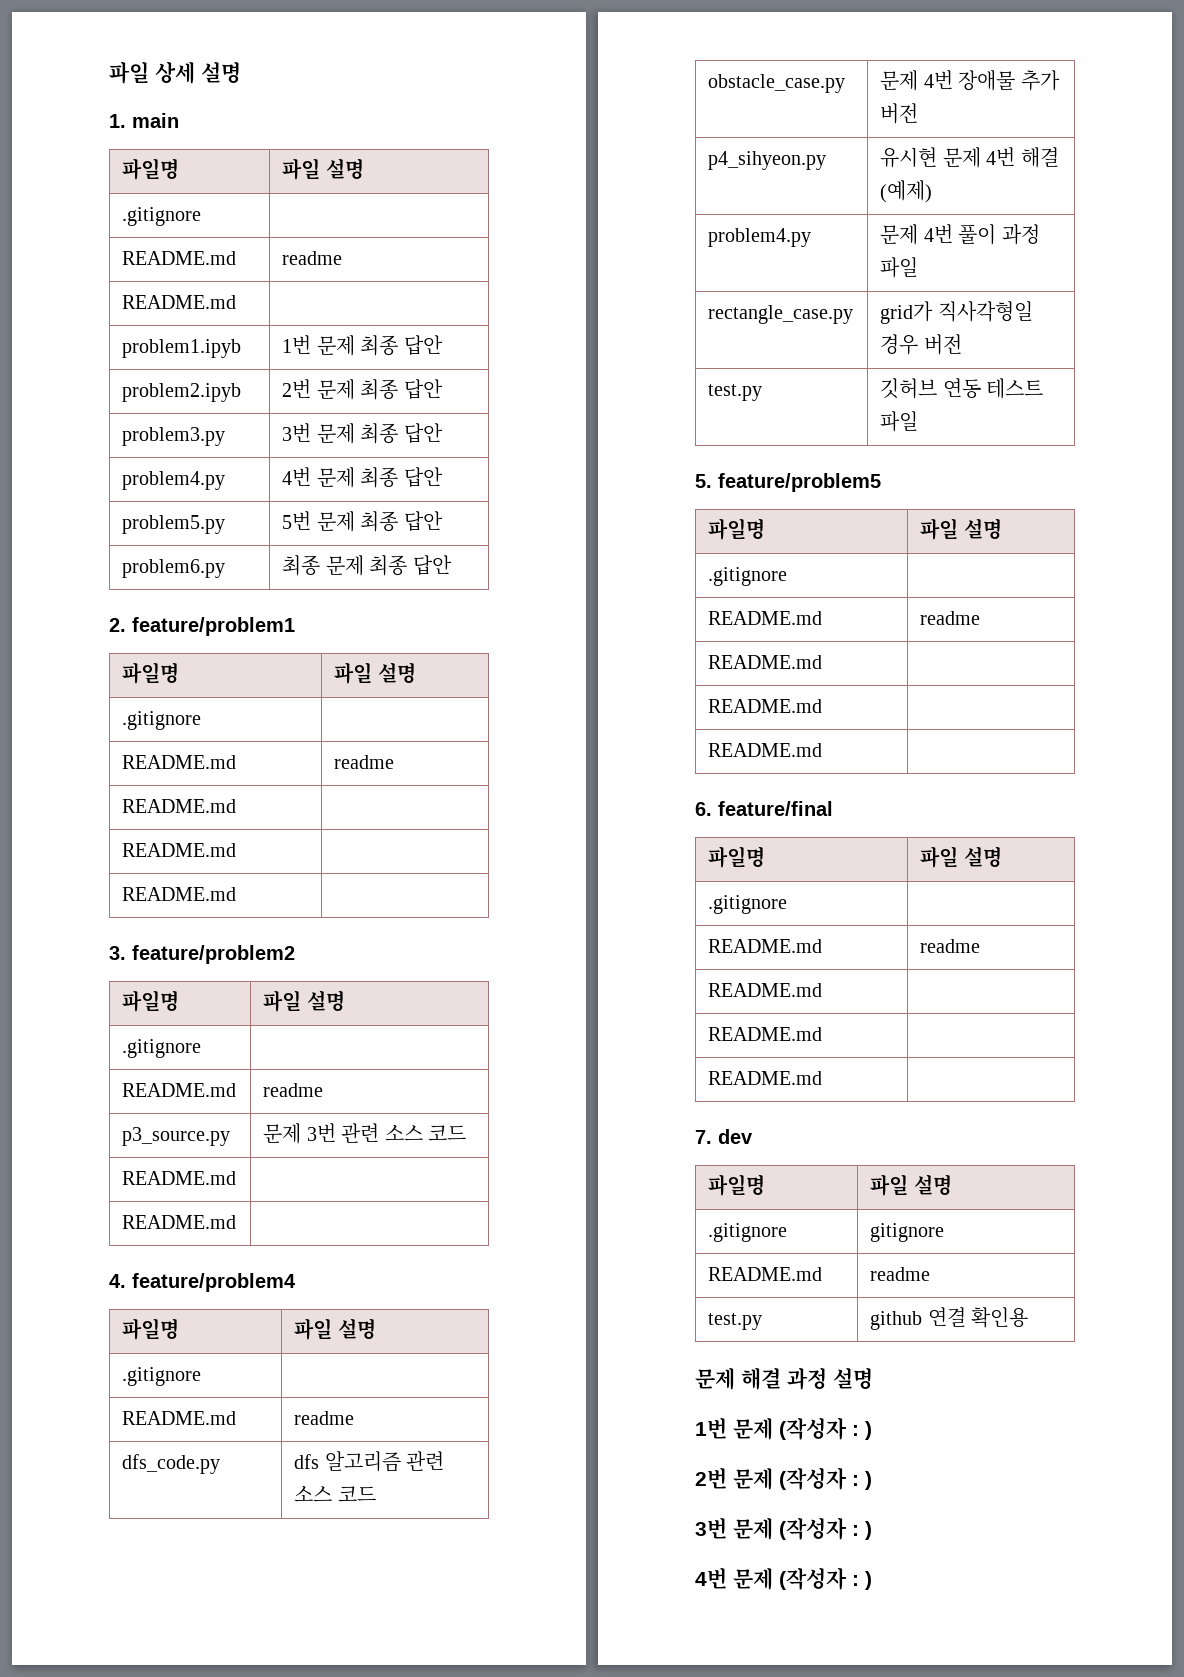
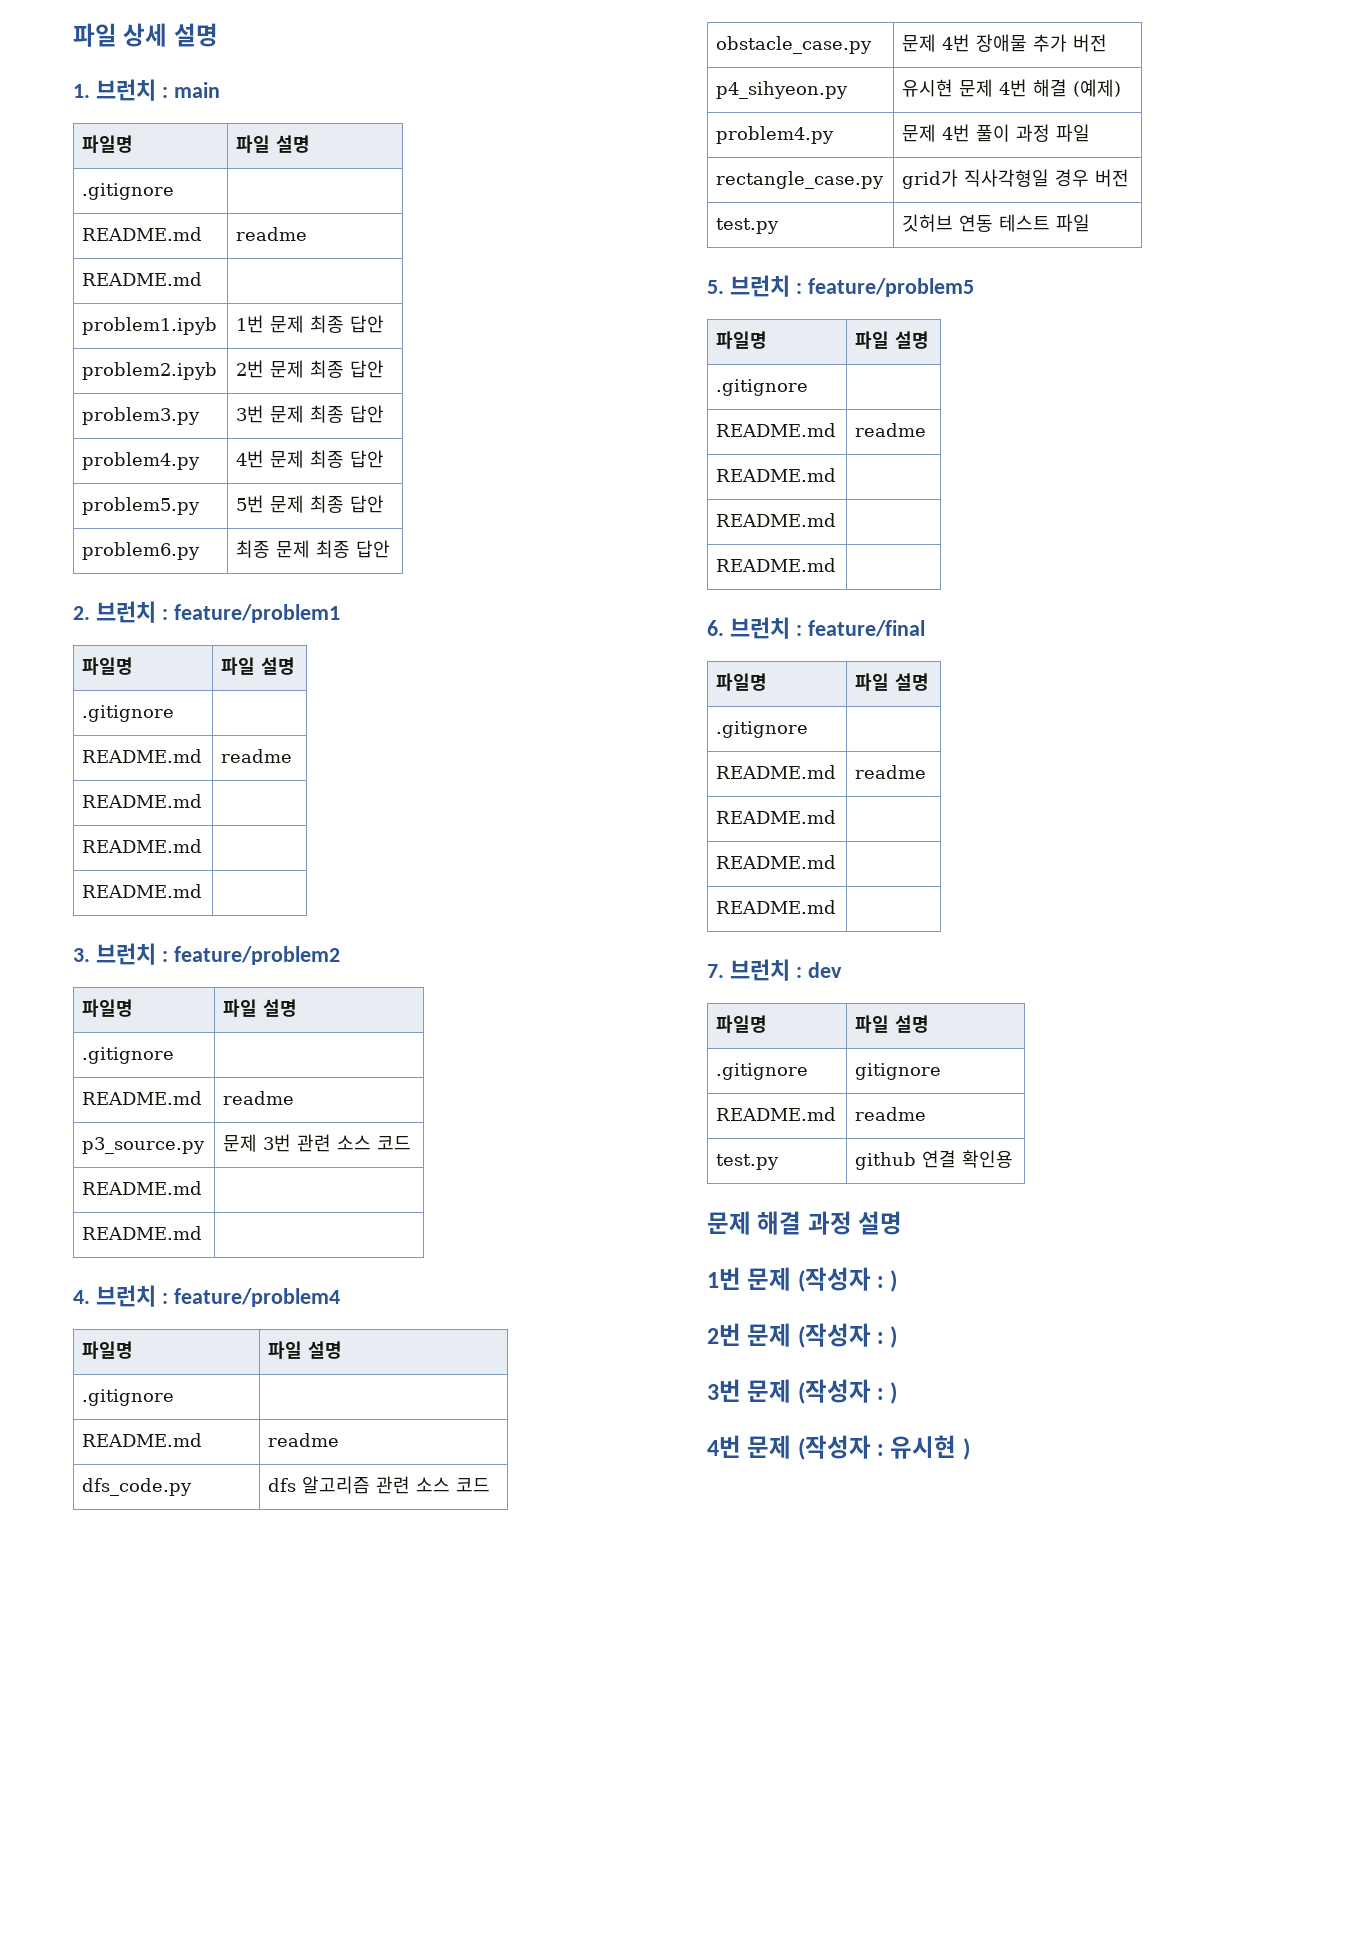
- 1. main
+ 1. 브런치 : main
- 2. feature/problem1
+ 2. 브런치 : feature/problem1
- 3. feature/problem2
+ 3. 브런치 : feature/problem2
- 4. feature/problem4
+ 4. 브런치 : feature/problem4
- 5. feature/problem5
+ 5. 브런치 : feature/problem5
- 6. feature/final
+ 6. 브런치 : feature/final
- 7. dev
+ 7. 브런치 : dev
- 4번 문제 (작성자 : )
+ 4번 문제 (작성자 : 유시현 )

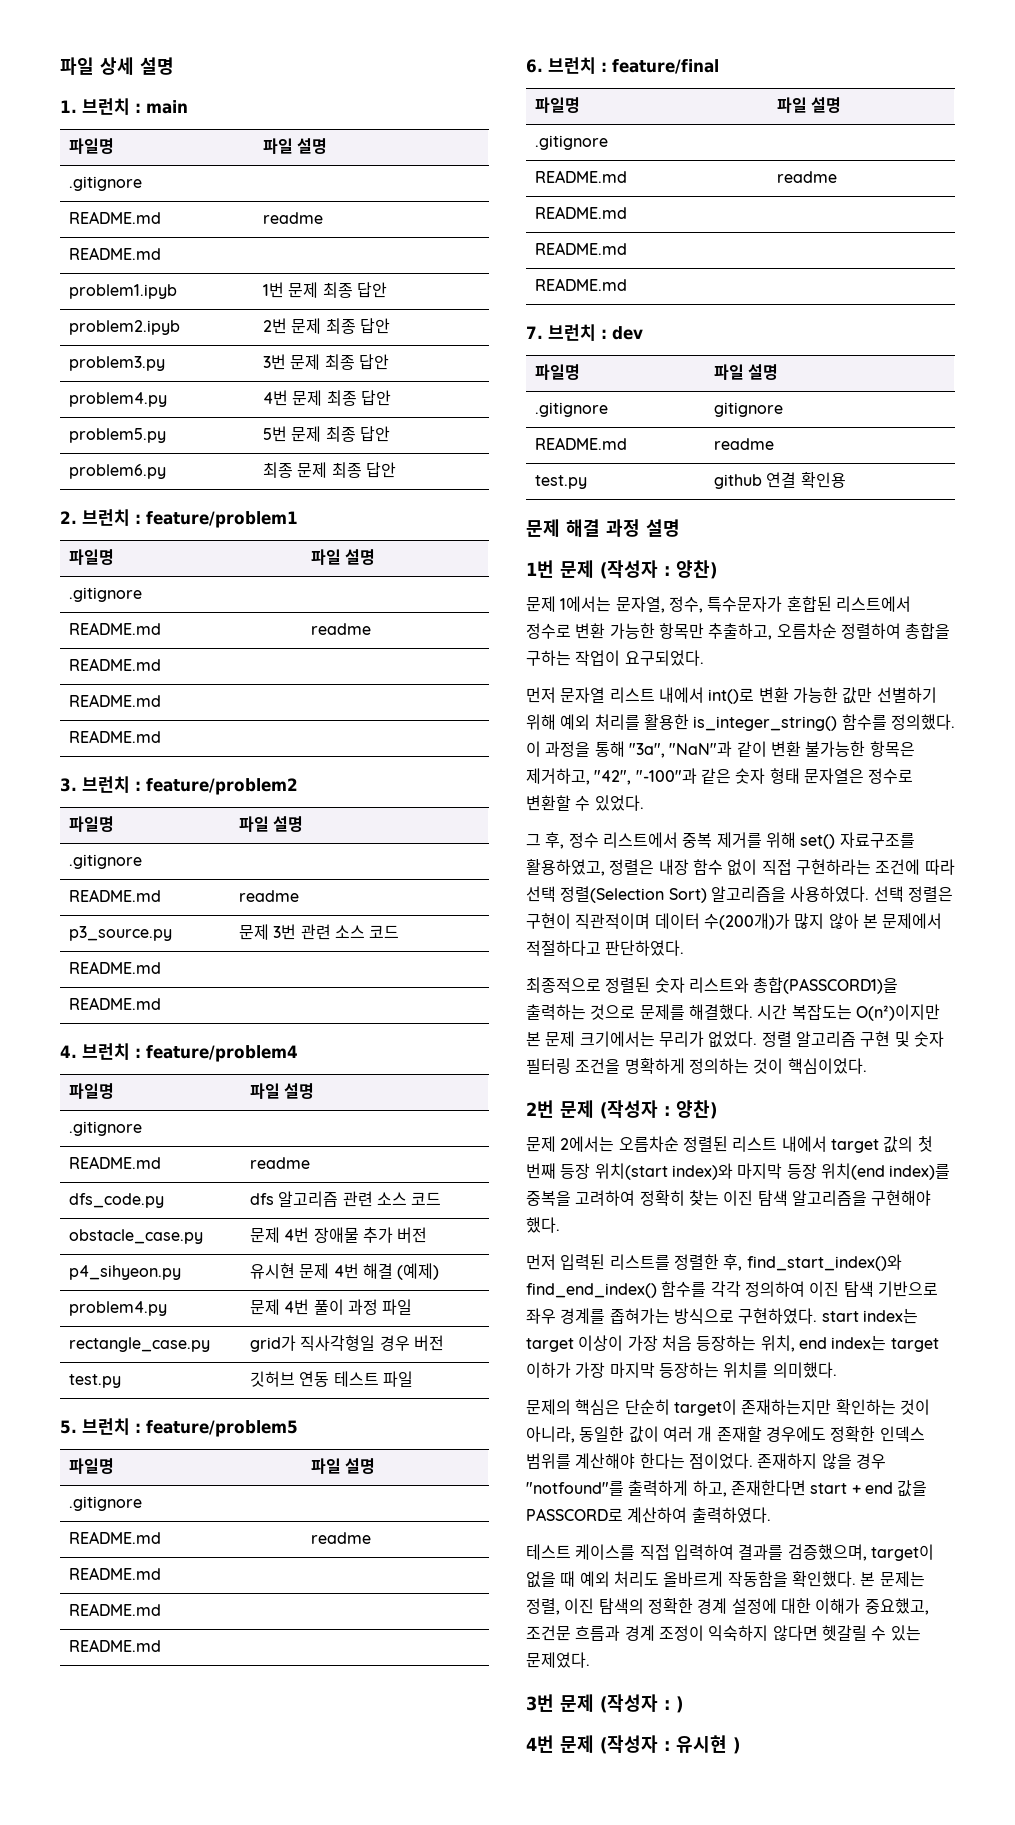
- 1번 문제 (작성자 : )
- 2번 문제 (작성자 : )
+ 1번 문제 (작성자 : 양찬)
+ 문제 1에서는 문자열, 정수, 특수문자가 혼합된 리스트에서 정수로 변환 가능한 항목만 추출하고, 오름차순 정렬하여 총합을 구하는 작업이 요구되었다.
+ 먼저 문자열 리스트 내에서 int()로 변환 가능한 값만 선별하기 위해 예외 처리를 활용한 is_integer_string() 함수를 정의했다. 이 과정을 통해 "3a", "NaN"과 같이 변환 불가능한 항목은 제거하고, "42", "-100"과 같은 숫자 형태 문자열은 정수로 변환할 수 있었다.
+ 그 후, 정수 리스트에서 중복 제거를 위해 set() 자료구조를 활용하였고, 정렬은 내장 함수 없이 직접 구현하라는 조건에 따라 선택 정렬(Selection Sort) 알고리즘을 사용하였다. 선택 정렬은 구현이 직관적이며 데이터 수(200개)가 많지 않아 본 문제에서 적절하다고 판단하였다.
+ 최종적으로 정렬된 숫자 리스트와 총합(PASSCORD1)을 출력하는 것으로 문제를 해결했다. 시간 복잡도는 O(n²)이지만 본 문제 크기에서는 무리가 없었다. 정렬 알고리즘 구현 및 숫자 필터링 조건을 명확하게 정의하는 것이 핵심이었다.
+ 2번 문제 (작성자 : 양찬)
+ 문제 2에서는 오름차순 정렬된 리스트 내에서 target 값의 첫 번째 등장 위치(start index)와 마지막 등장 위치(end index)를 중복을 고려하여 정확히 찾는 이진 탐색 알고리즘을 구현해야 했다.
+ 먼저 입력된 리스트를 정렬한 후, find_start_index()와 find_end_index() 함수를 각각 정의하여 이진 탐색 기반으로 좌우 경계를 좁혀가는 방식으로 구현하였다. start index는 target 이상이 가장 처음 등장하는 위치, end index는 target 이하가 가장 마지막 등장하는 위치를 의미했다.
+ 문제의 핵심은 단순히 target이 존재하는지만 확인하는 것이 아니라, 동일한 값이 여러 개 존재할 경우에도 정확한 인덱스 범위를 계산해야 한다는 점이었다. 존재하지 않을 경우 "notfound"를 출력하게 하고, 존재한다면 start + end 값을 PASSCORD로 계산하여 출력하였다.
+ 테스트 케이스를 직접 입력하여 결과를 검증했으며, target이 없을 때 예외 처리도 올바르게 작동함을 확인했다. 본 문제는 정렬, 이진 탐색의 정확한 경계 설정에 대한 이해가 중요했고, 조건문 흐름과 경계 조정이 익숙하지 않다면 헷갈릴 수 있는 문제였다.

